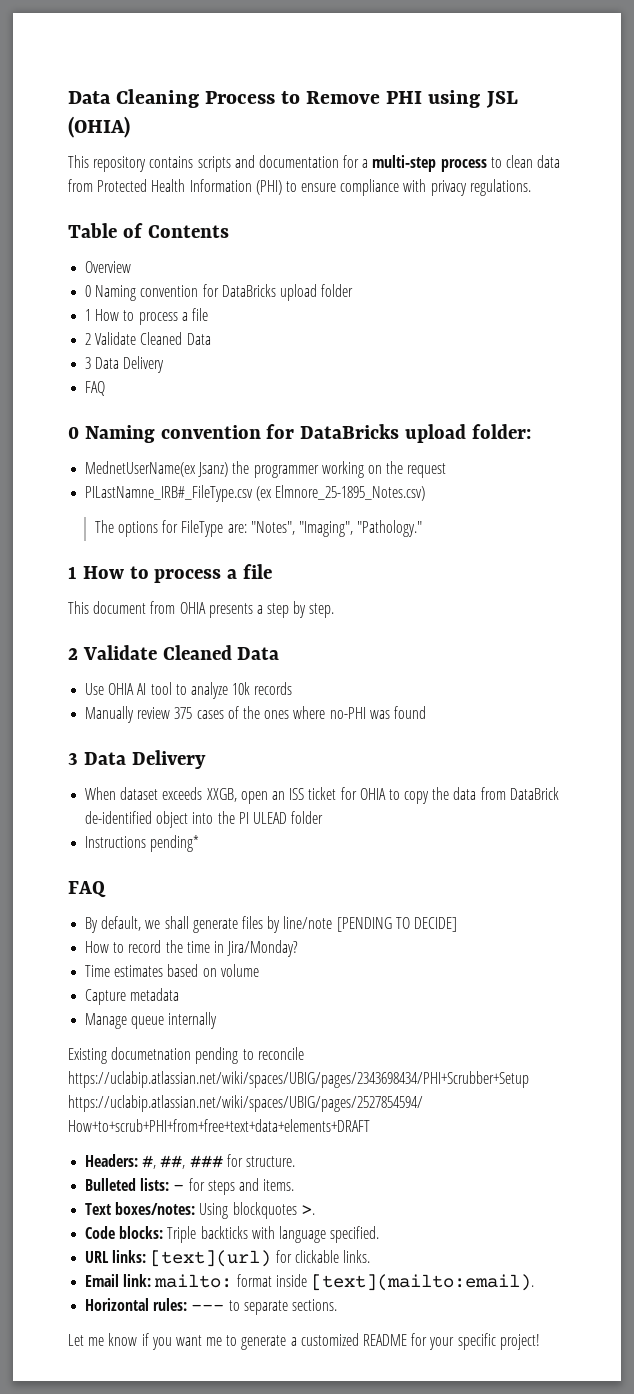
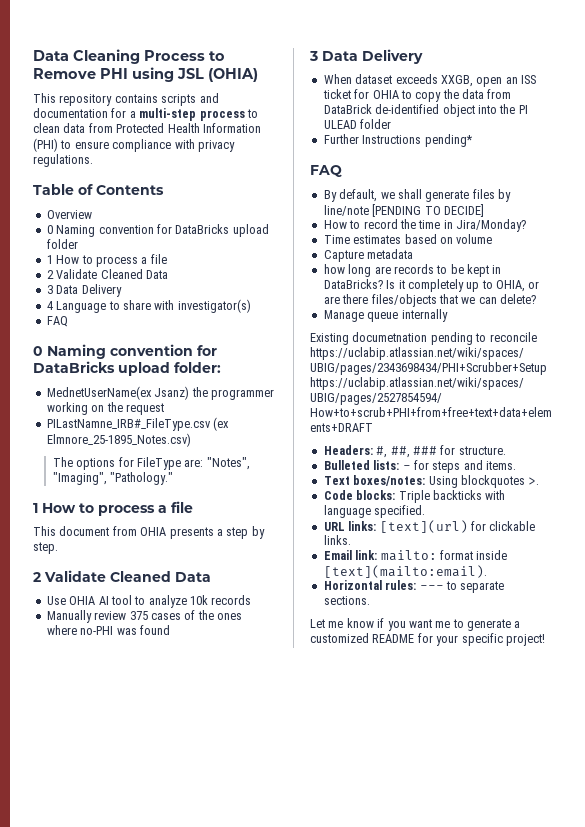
+ 4 Language to share with investigator(s)
- Instructions pending*
+ Further Instructions pending*
+ how long are records to be kept in DataBricks? Is it completely up to OHIA, or are there files/objects that we can delete?

